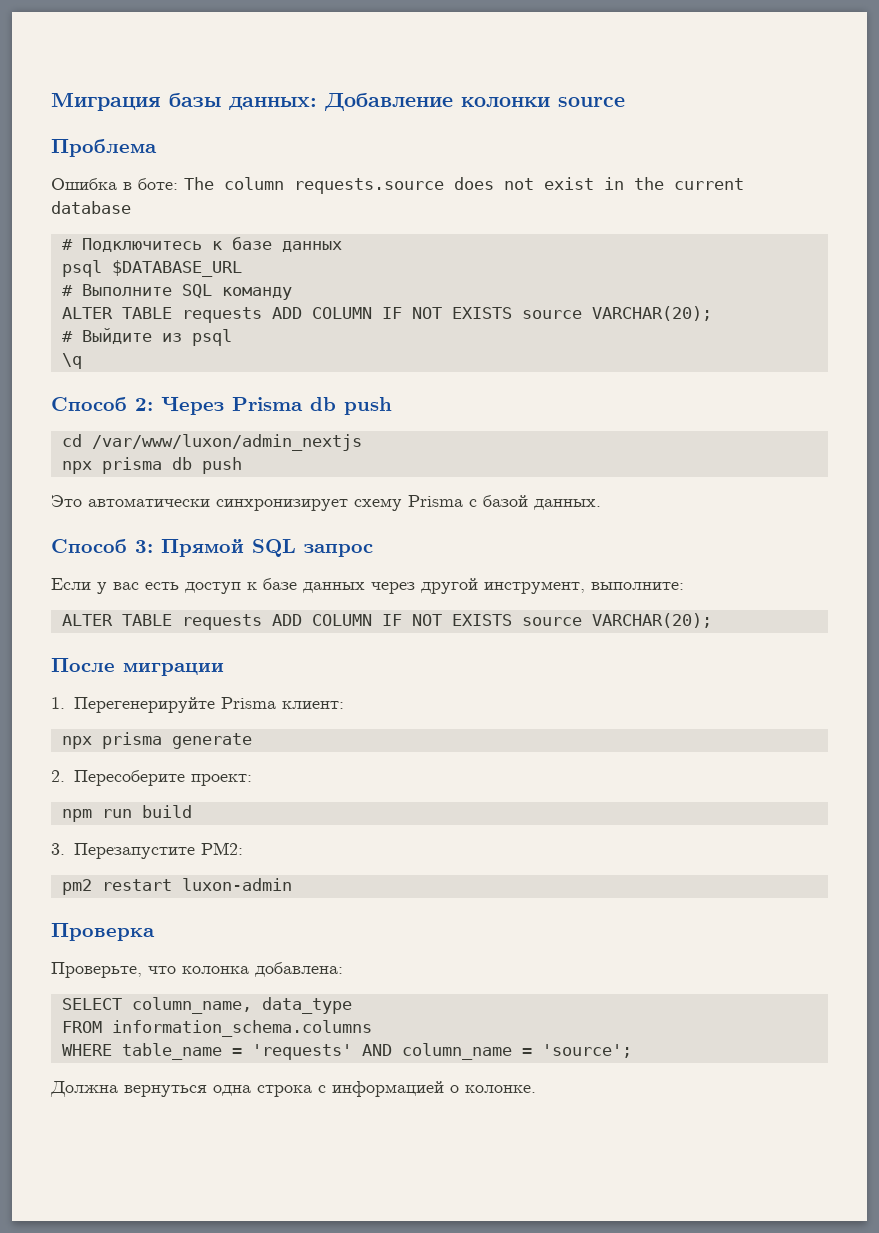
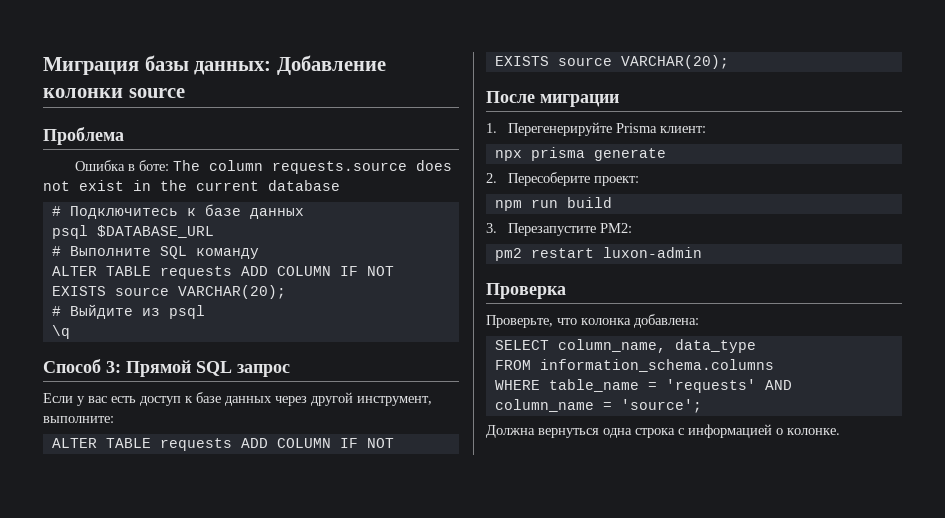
- Способ 2: Через Prisma db push
- cd /var/www/luxon/admin_nextjs
- npx prisma db push
- Это автоматически синхронизирует схему Prisma с базой данных.

